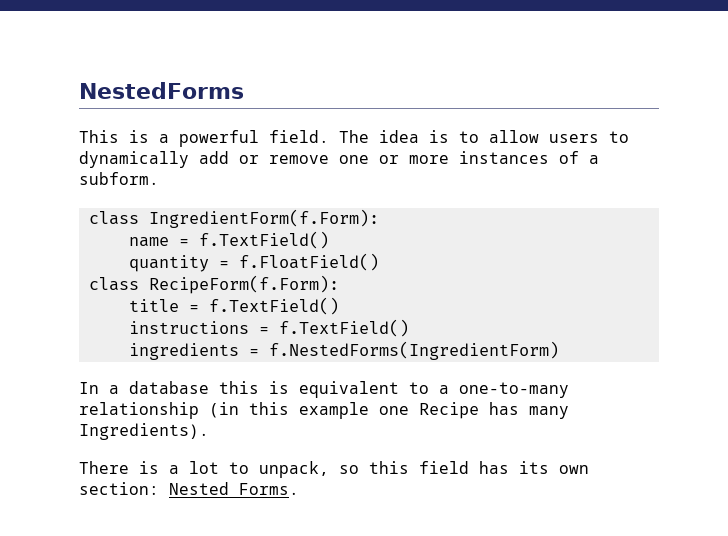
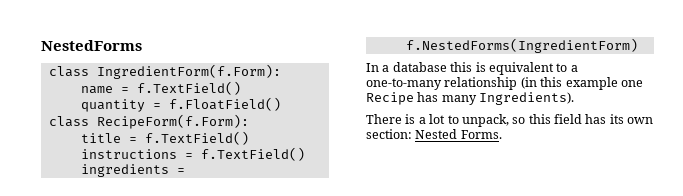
- This is a powerful field. The idea is to allow users to dynamically add or remove one or more instances of a subform.

